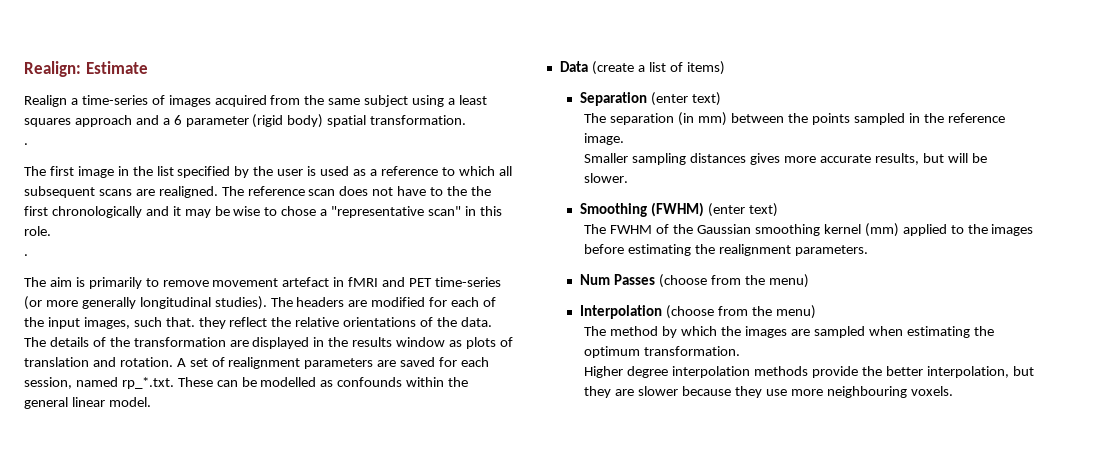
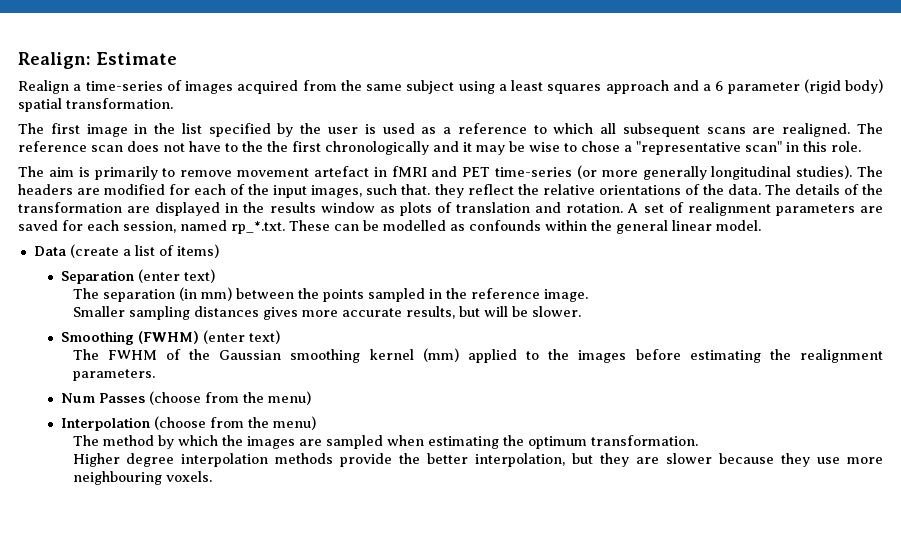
  Realign a time-series of images acquired from the same subject using a least squares approach and a 6 parameter (rigid body) spatial transformation.
- .
  The reference scan does not have to the the first chronologically and it may be wise to chose a "representative scan" in this role.
- .

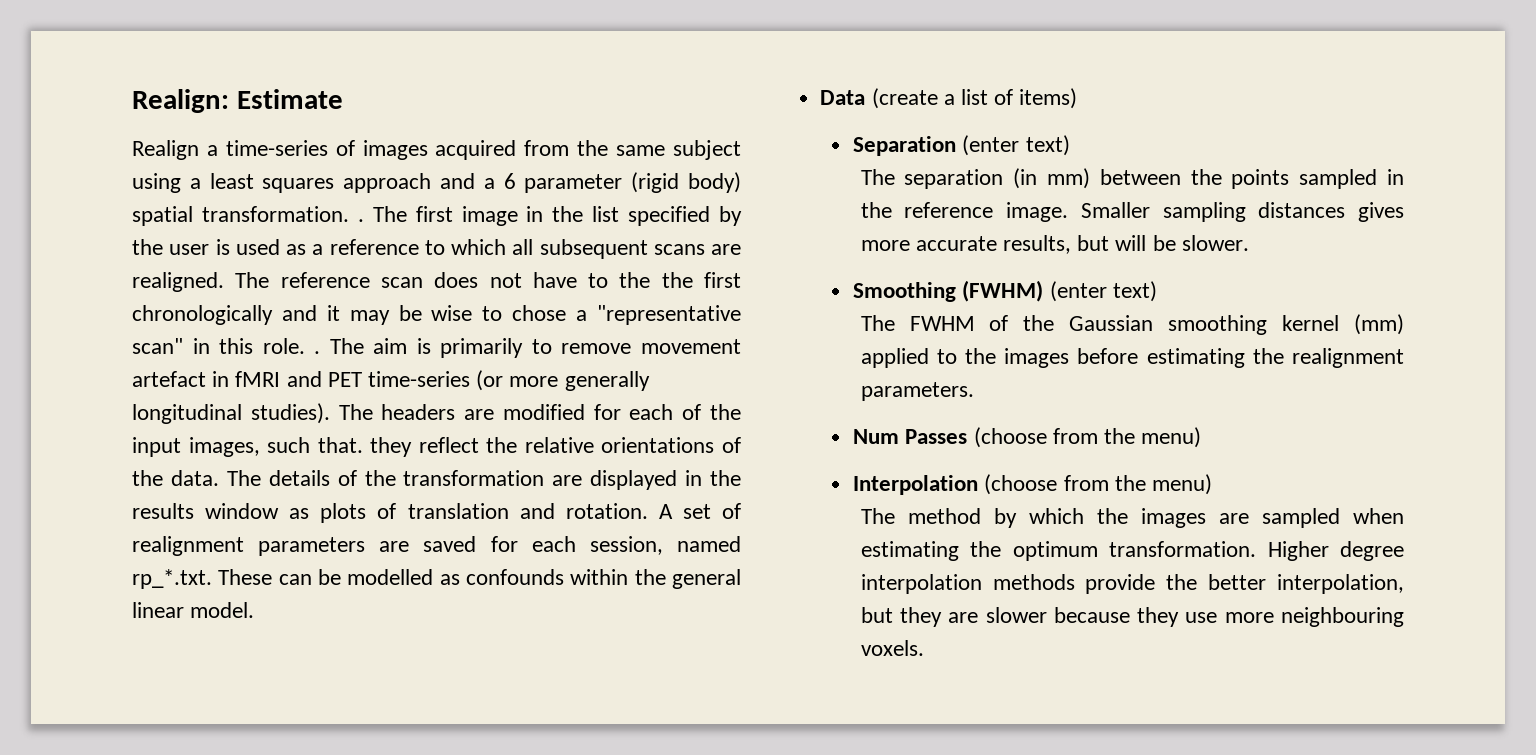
- Realign a time-series of images acquired from the same subject using a least squares approach and a 6 parameter (rigid body) spatial transformation.
- The first image in the list specified by the user is used as a reference to which all subsequent scans are realigned.
+ Realign a time-series of images acquired from the same subject using a least squares approach and a 6 parameter (rigid body) spatial transformation. . The first image in the list specified by the user is used as a reference to which all subsequent scans are realigned.
- The reference scan does not have to the the first chronologically and it may be wise to chose a "representative scan" in this role.
- The aim is primarily to remove movement artefact in fMRI and PET time-series (or more generally longitudinal studies).
+ The reference scan does not have to the the first chronologically and it may be wise to chose a "representative scan" in this role. . The aim is primarily to remove movement artefact in fMRI and PET time-series (or more generally longitudinal studies).
- The separation (in mm) between the points sampled in the reference image.
- Smaller sampling distances gives more accurate results, but will be slower.
+ The separation (in mm) between the points sampled in the reference image. Smaller sampling distances gives more accurate results, but will be slower.
- The method by which the images are sampled when estimating the optimum transformation.
- Higher degree interpolation methods provide the better interpolation, but they are slower because they use more neighbouring voxels.
+ The method by which the images are sampled when estimating the optimum transformation. Higher degree interpolation methods provide the better interpolation, but they are slower because they use more neighbouring voxels.

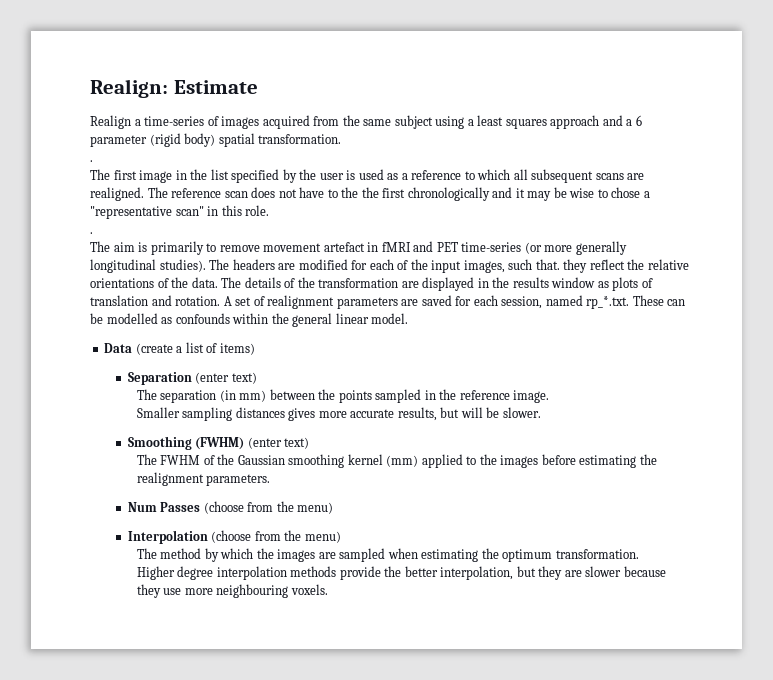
- Realign a time-series of images acquired from the same subject using a least squares approach and a 6 parameter (rigid body) spatial transformation. . The first image in the list specified by the user is used as a reference to which all subsequent scans are realigned.
+ Realign a time-series of images acquired from the same subject using a least squares approach and a 6 parameter (rigid body) spatial transformation.
+ .
+ The first image in the list specified by the user is used as a reference to which all subsequent scans are realigned.
- The reference scan does not have to the the first chronologically and it may be wise to chose a "representative scan" in this role. . The aim is primarily to remove movement artefact in fMRI and PET time-series (or more generally longitudinal studies).
+ The reference scan does not have to the the first chronologically and it may be wise to chose a "representative scan" in this role.
+ .
+ The aim is primarily to remove movement artefact in fMRI and PET time-series (or more generally longitudinal studies).
- The separation (in mm) between the points sampled in the reference image. Smaller sampling distances gives more accurate results, but will be slower.
+ The separation (in mm) between the points sampled in the reference image.
+ Smaller sampling distances gives more accurate results, but will be slower.
- The method by which the images are sampled when estimating the optimum transformation. Higher degree interpolation methods provide the better interpolation, but they are slower because they use more neighbouring voxels.
+ The method by which the images are sampled when estimating the optimum transformation.
+ Higher degree interpolation methods provide the better interpolation, but they are slower because they use more neighbouring voxels.

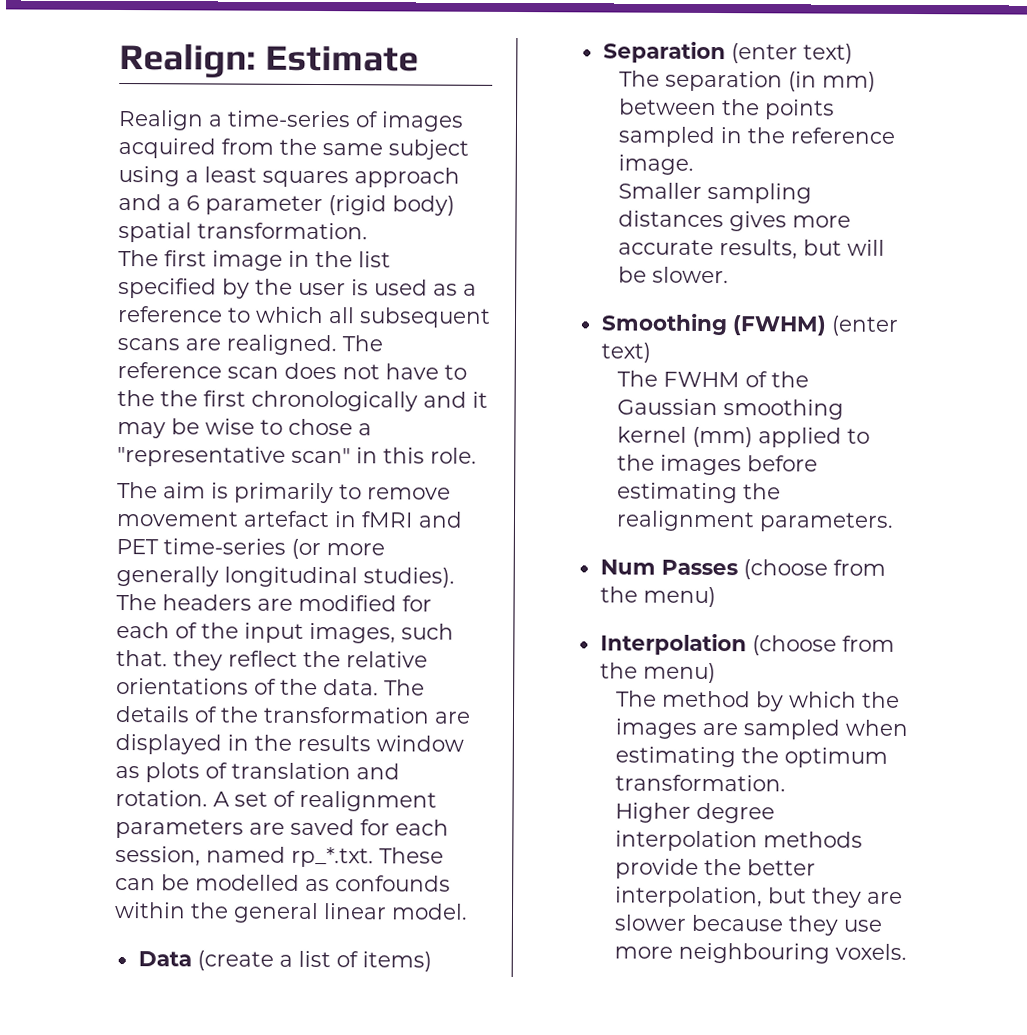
  Realign a time-series of images acquired from the same subject using a least squares approach and a 6 parameter (rigid body) spatial transformation.
- .
  The reference scan does not have to the the first chronologically and it may be wise to chose a "representative scan" in this role.
- .

